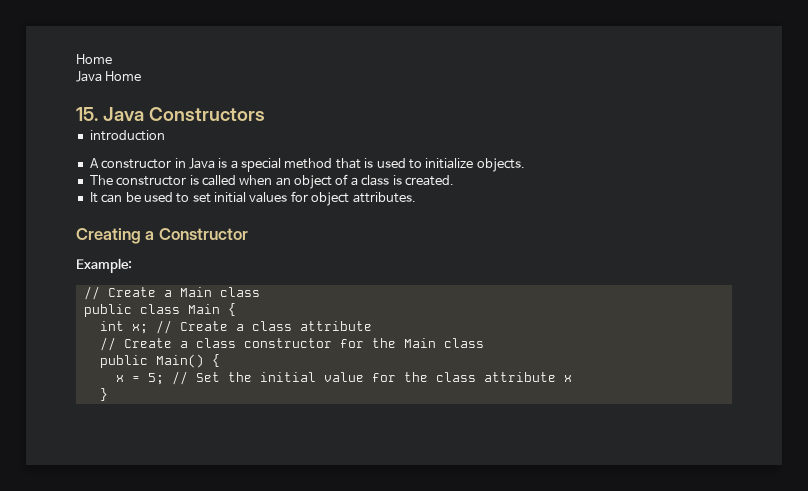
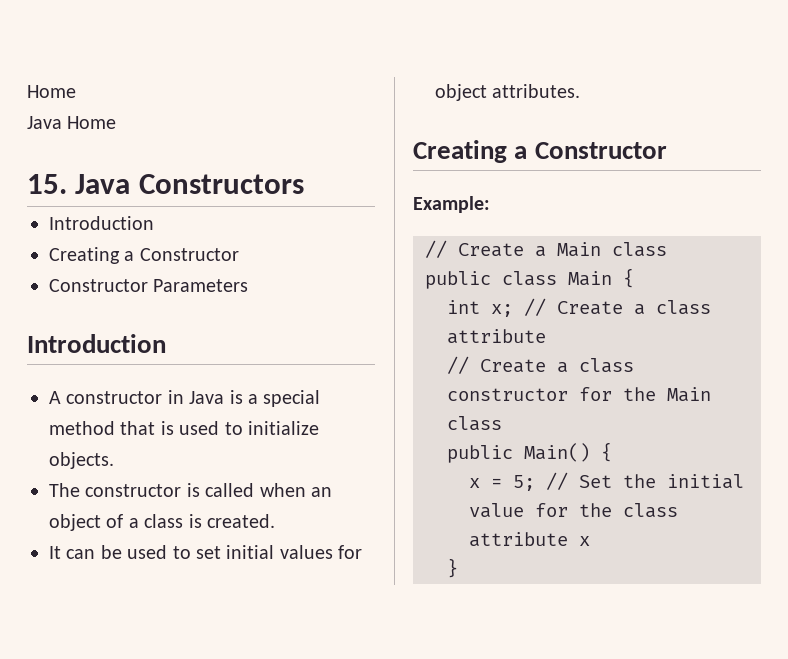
  15. Java Constructors
- introduction
+ Introduction
+ Creating a Constructor
+ Constructor Parameters
+ Introduction

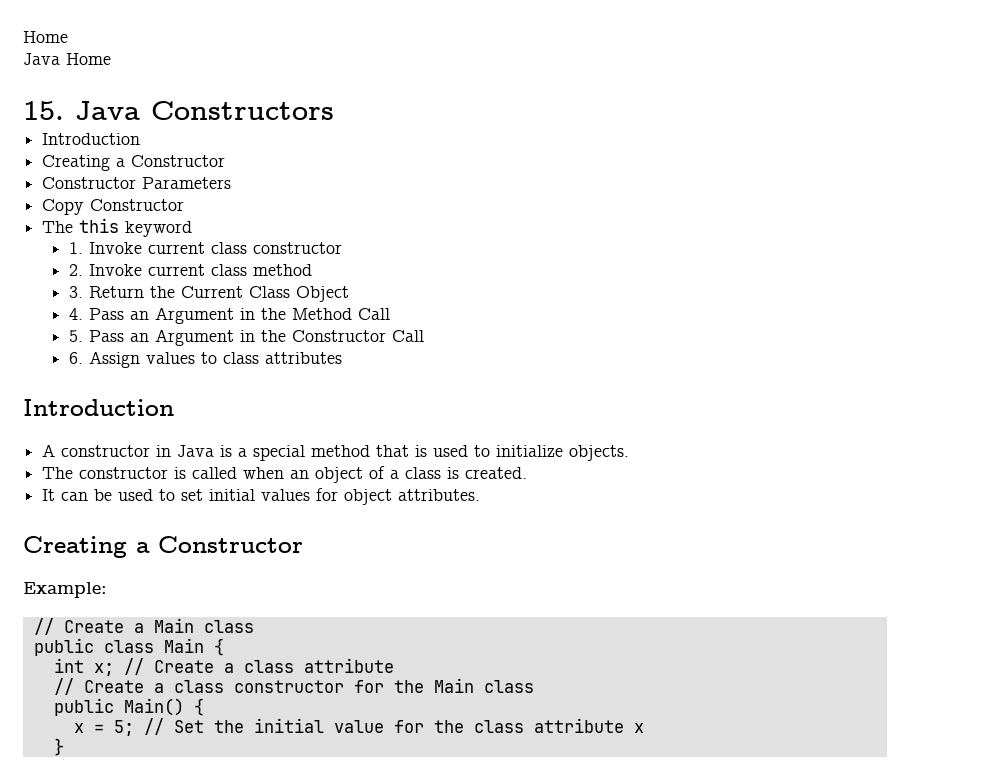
+ Copy Constructor
+ The this keyword
+ 1. Invoke current class constructor
+ 2. Invoke current class method
+ 3. Return the Current Class Object
+ 4. Pass an Argument in the Method Call
+ 5. Pass an Argument in the Constructor Call
+ 6. Assign values to class attributes

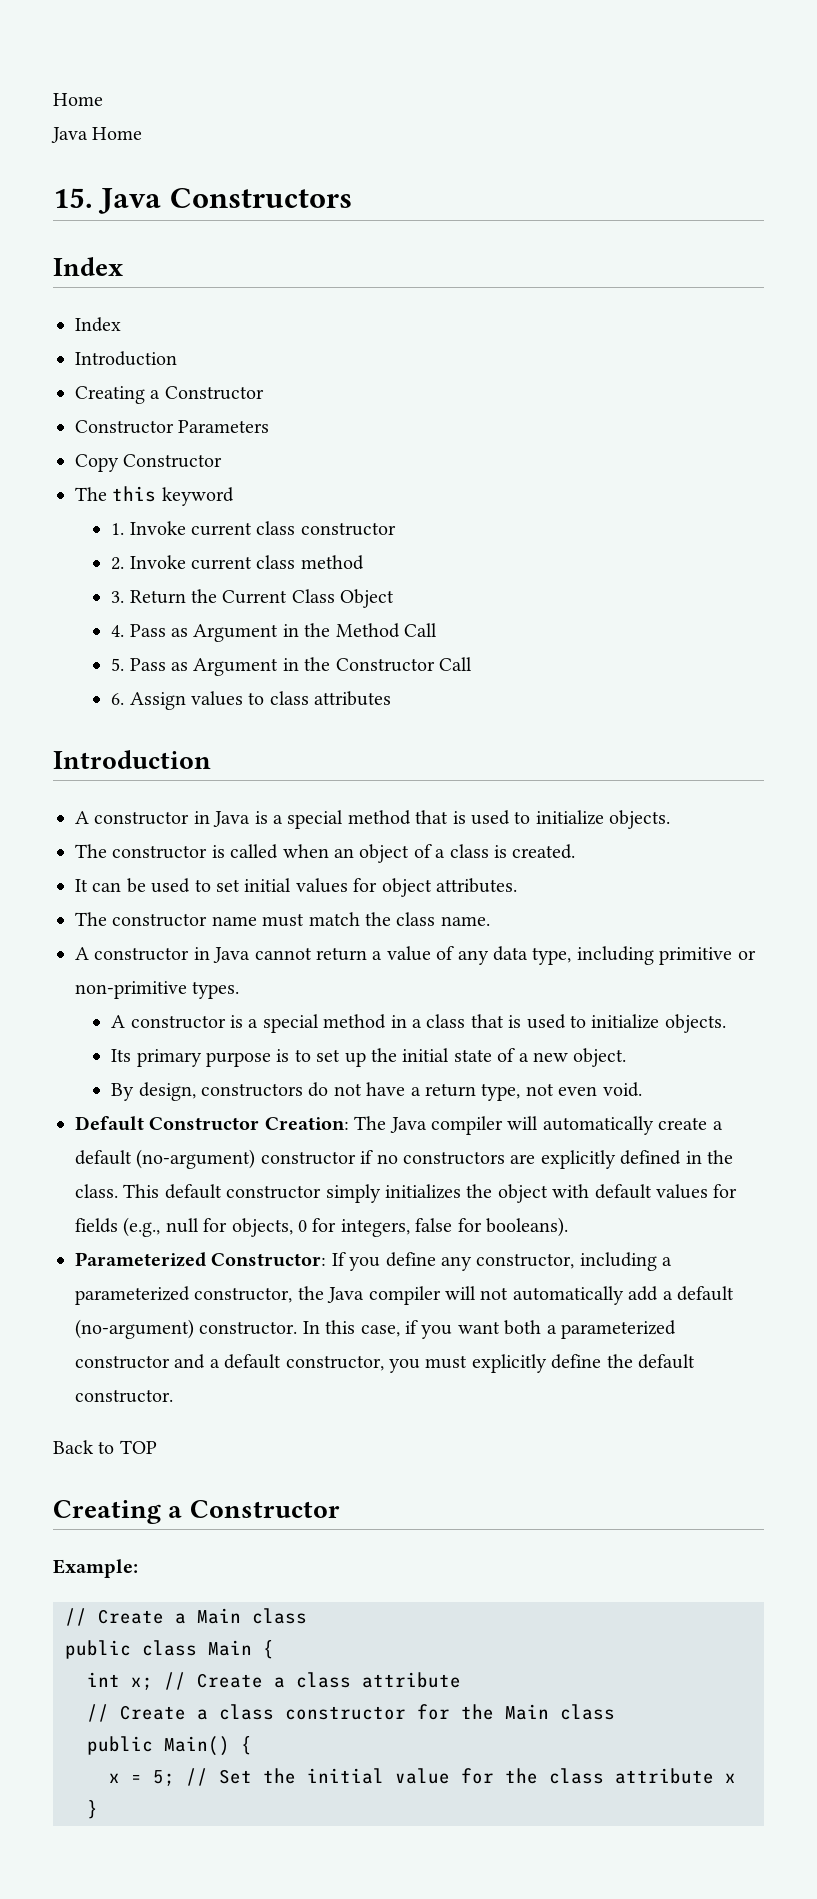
  15. Java Constructors
+ Index
+ Index
- 4. Pass an Argument in the Method Call
+ 4. Pass as Argument in the Method Call
- 5. Pass an Argument in the Constructor Call
+ 5. Pass as Argument in the Constructor Call
+ The constructor name must match the class name.
+ A constructor in Java cannot return a value of any data type, including primitive or non-primitive types.
+ A constructor is a special method in a class that is used to initialize objects.
+ Its primary purpose is to set up the initial state of a new object.
+ By design, constructors do not have a return type, not even void.
+ Default Constructor Creation: The Java compiler will automatically create a default (no-argument) constructor if no constructors are explicitly defined in the class. This default constructor simply initializes the object with default values for fields (e.g., null for objects, 0 for integers, false for booleans).
+ Parameterized Constructor: If you define any constructor, including a parameterized constructor, the Java compiler will not automatically add a default (no-argument) constructor. In this case, if you want both a parameterized constructor and a default constructor, you must explicitly define the default constructor.
+ Back to TOP

